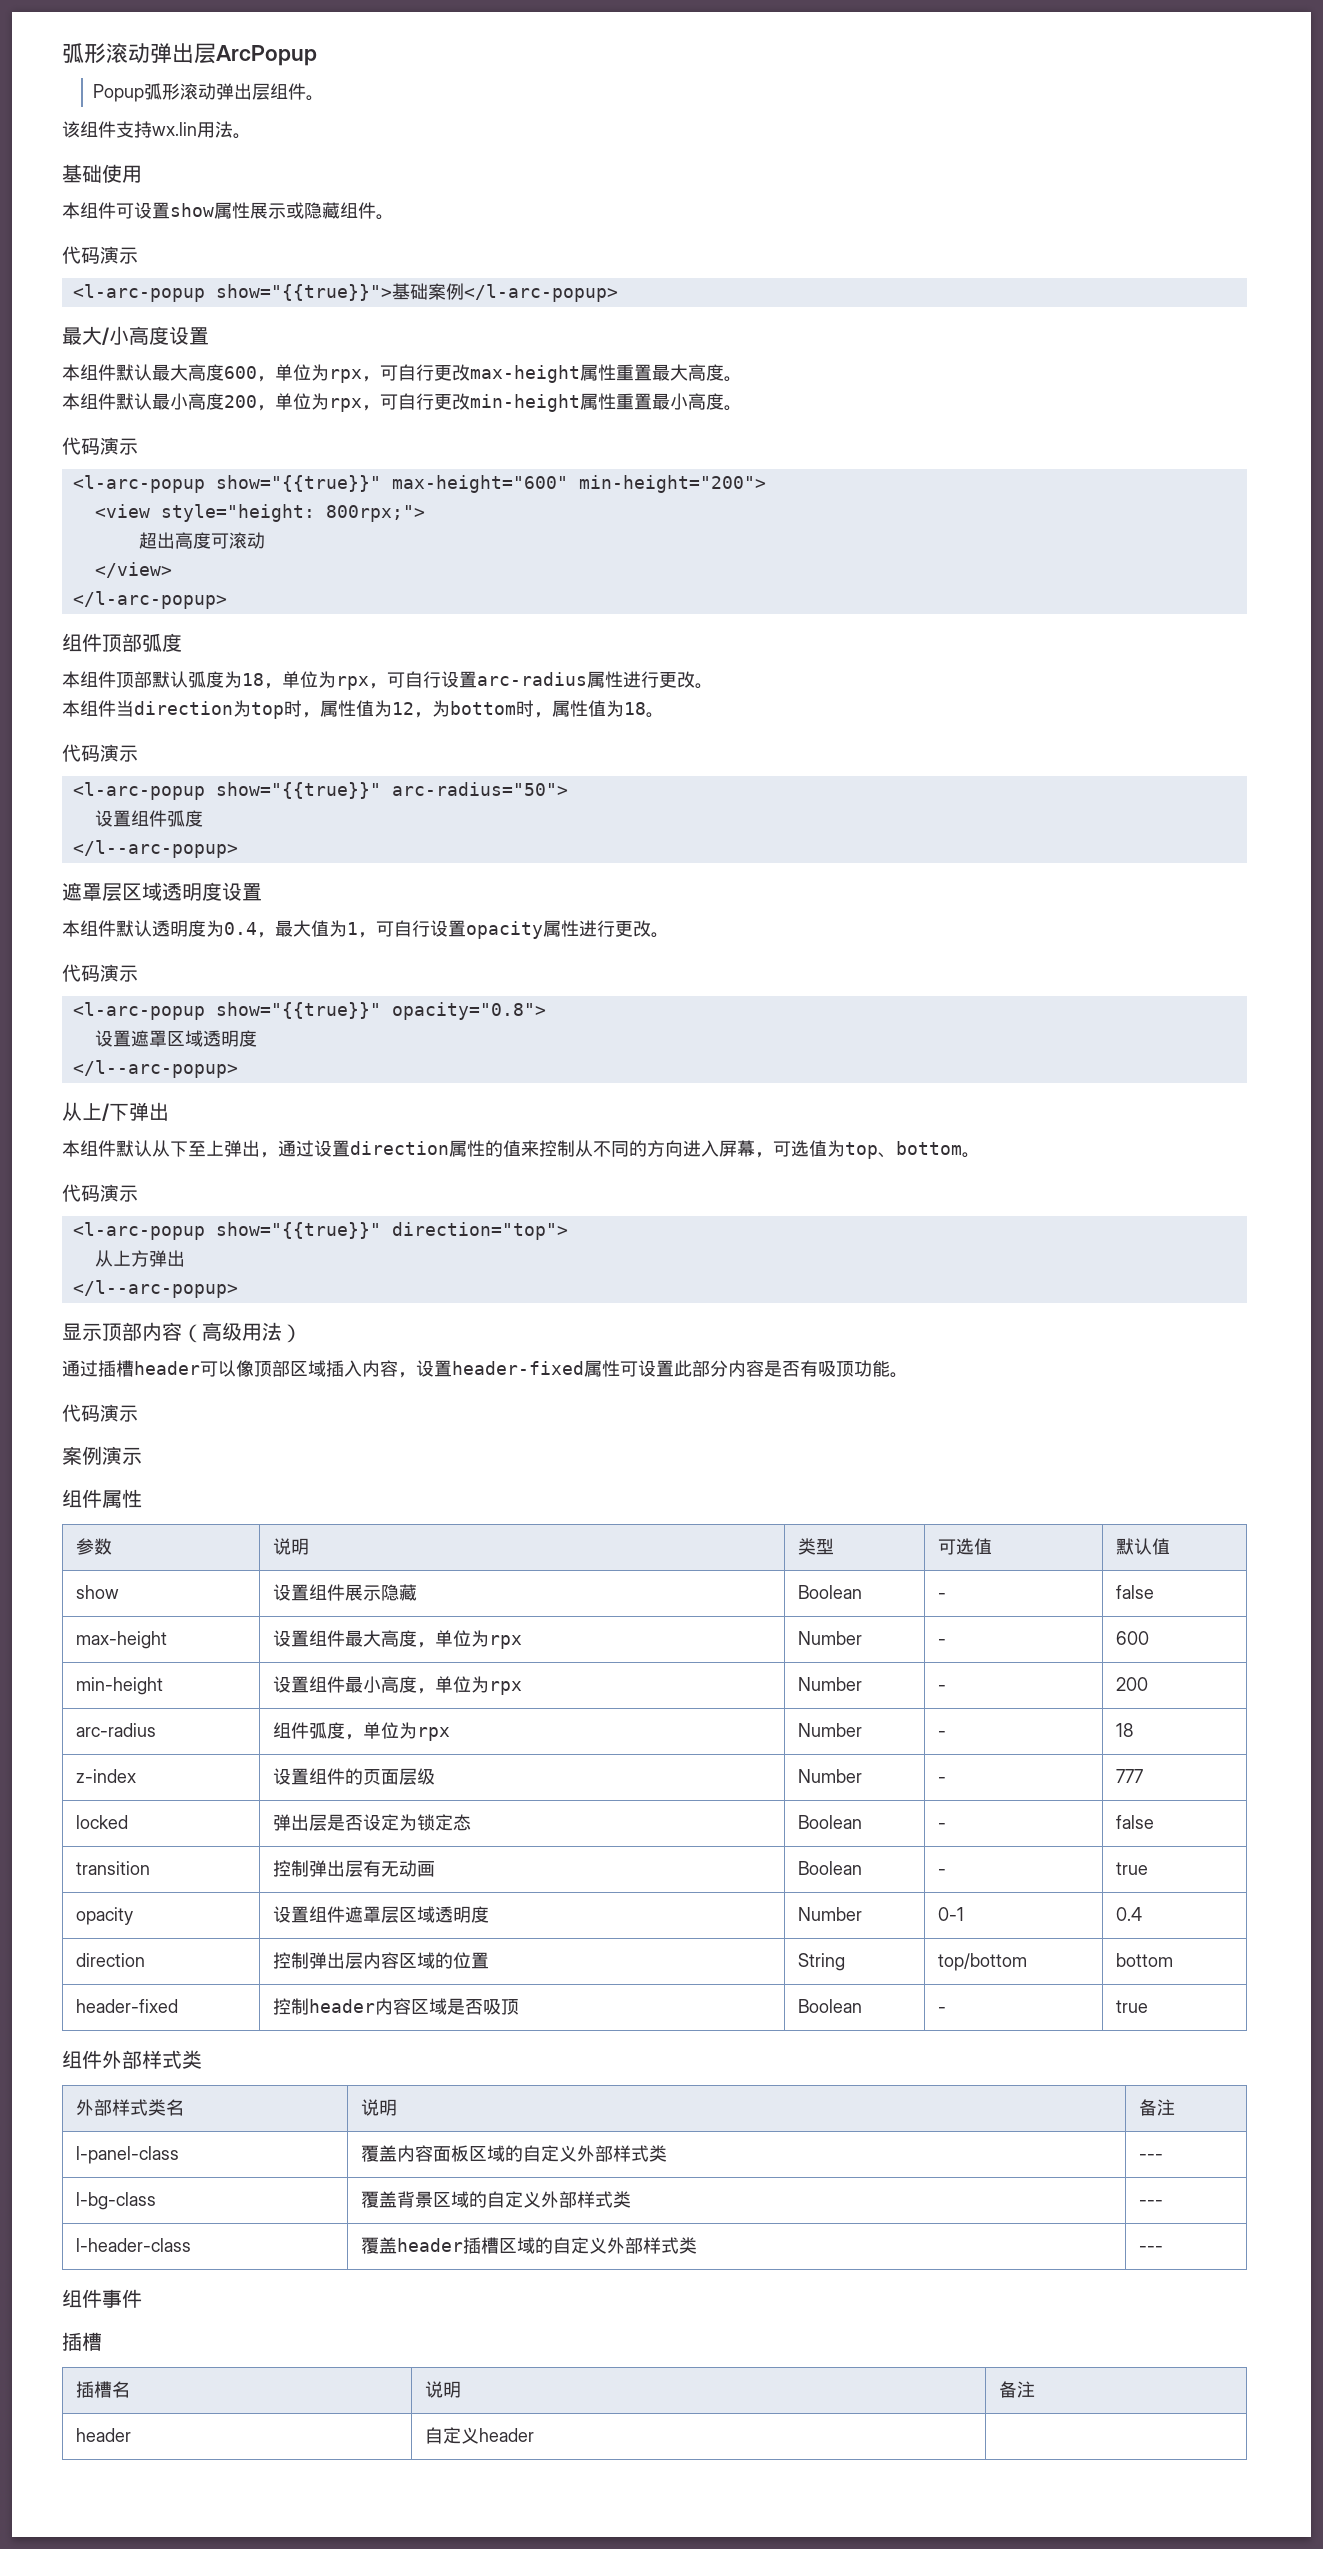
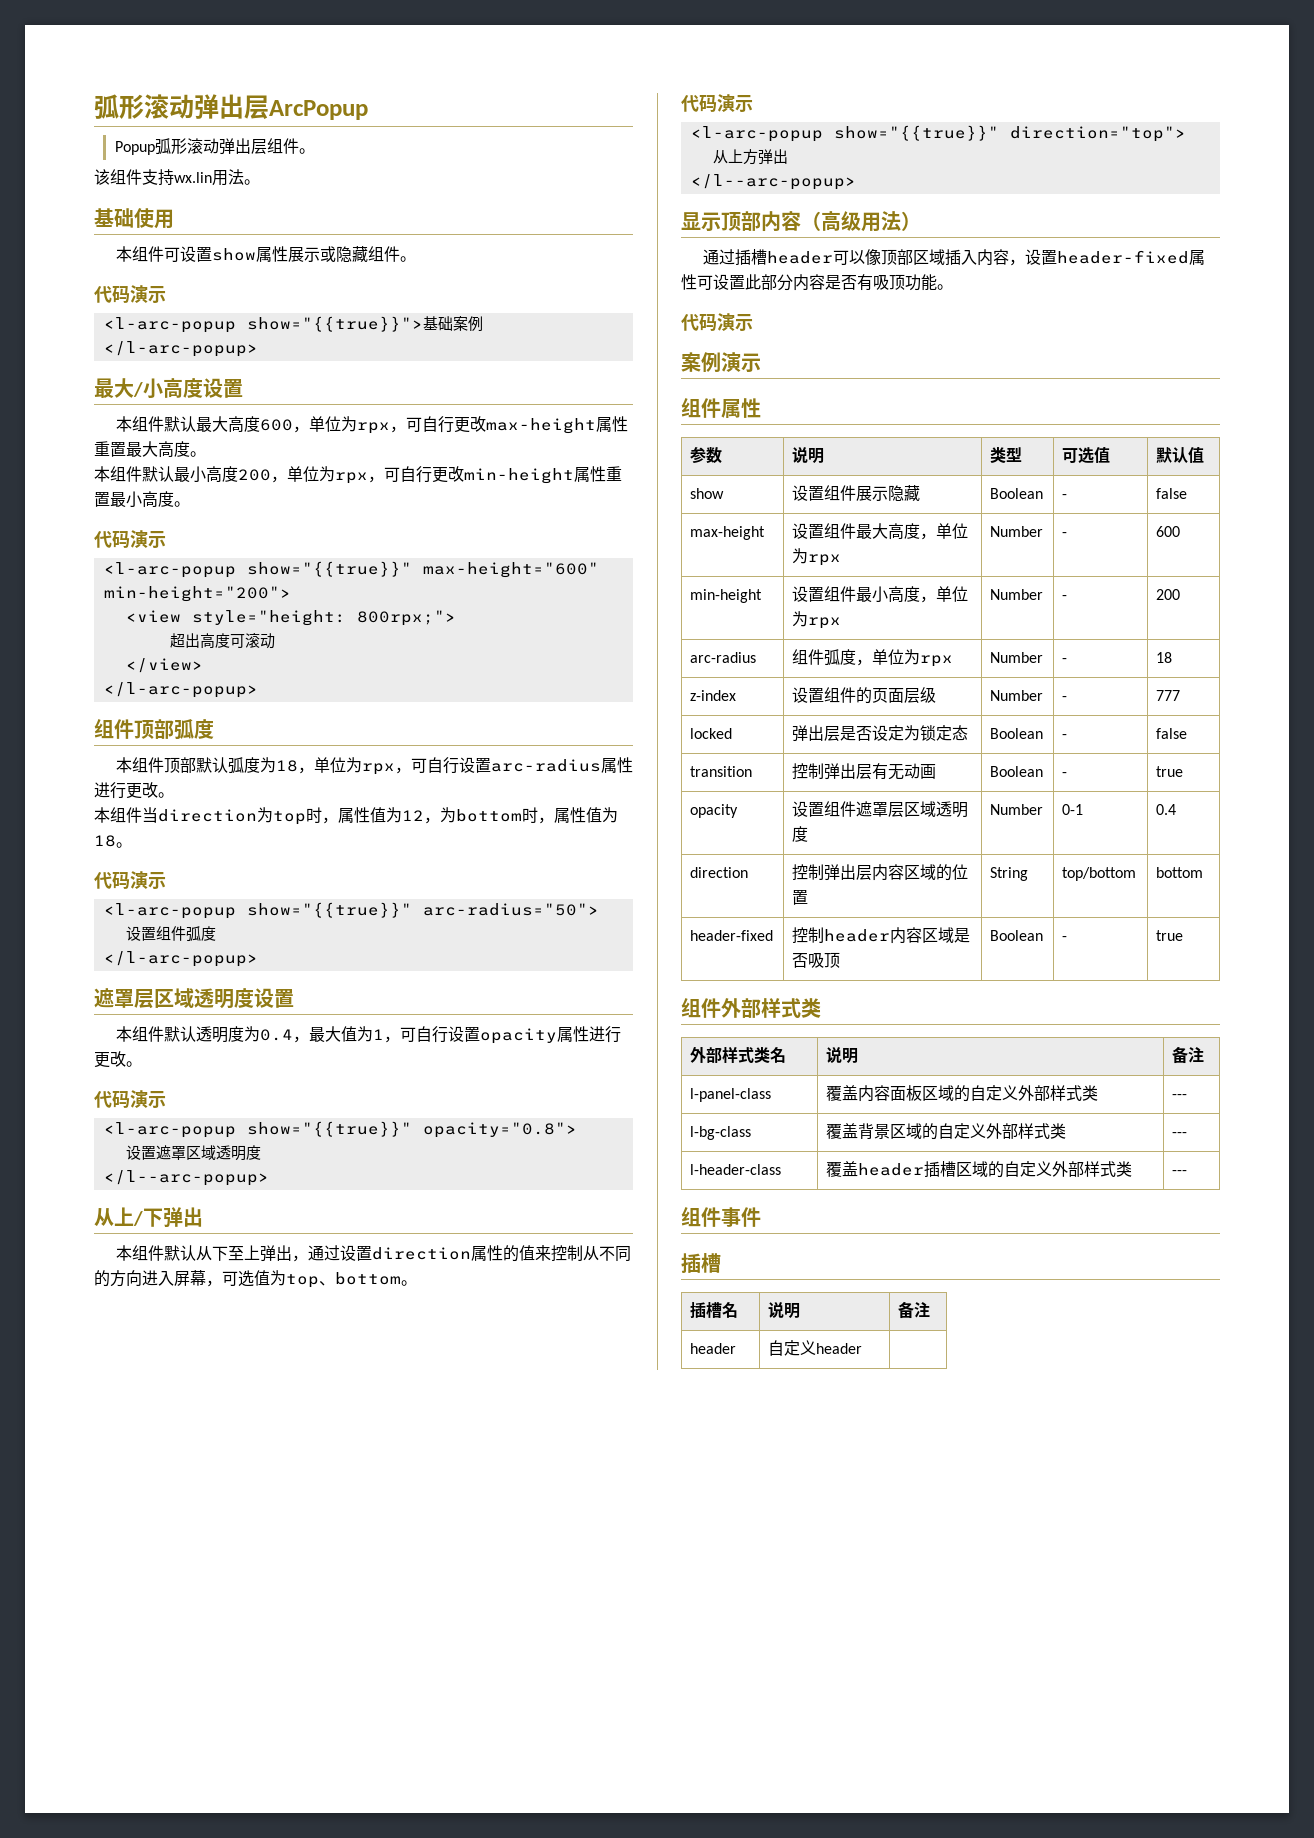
  设置组件弧度
- </l--arc-popup>
+ </l-arc-popup>

